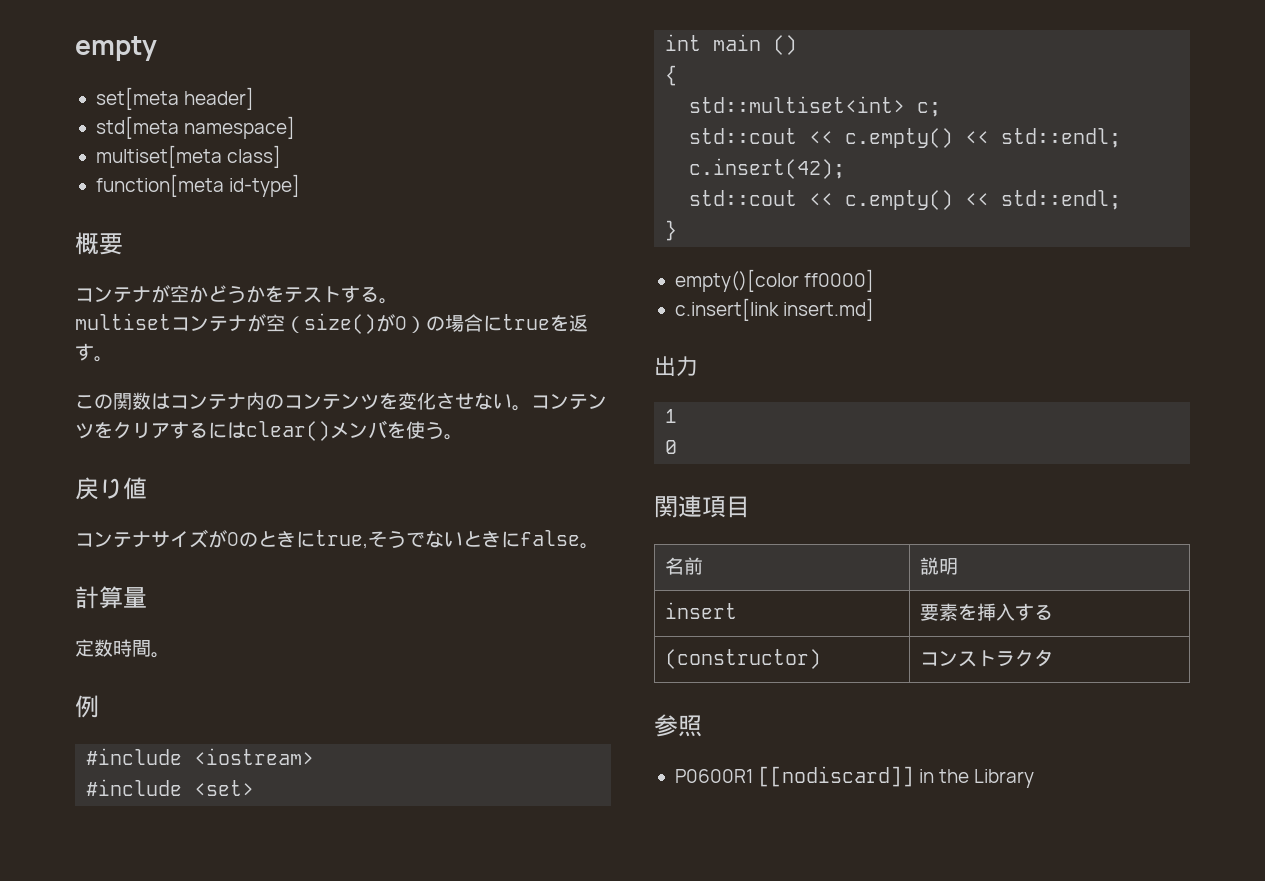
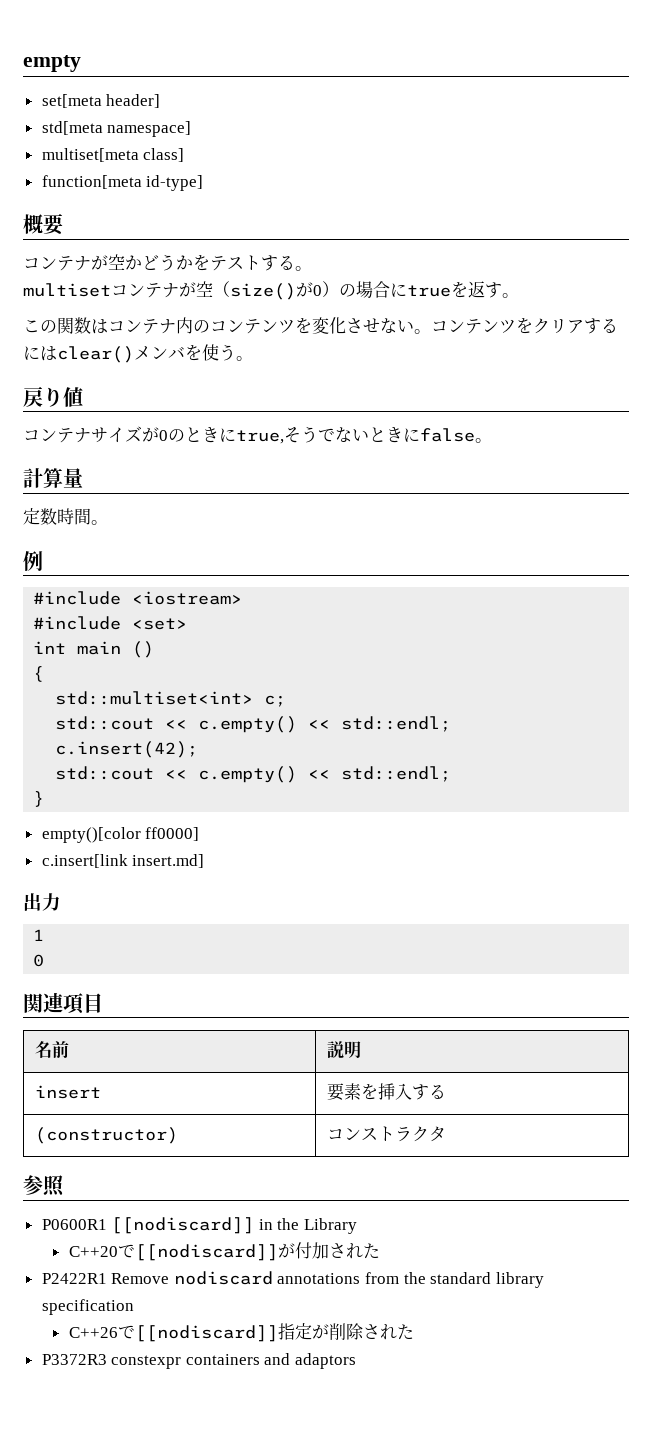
+ C++20で[[nodiscard]]が付加された
+ P2422R1 Remove nodiscard annotations from the standard library specification
+ C++26で[[nodiscard]]指定が削除された
+ P3372R3 constexpr containers and adaptors

